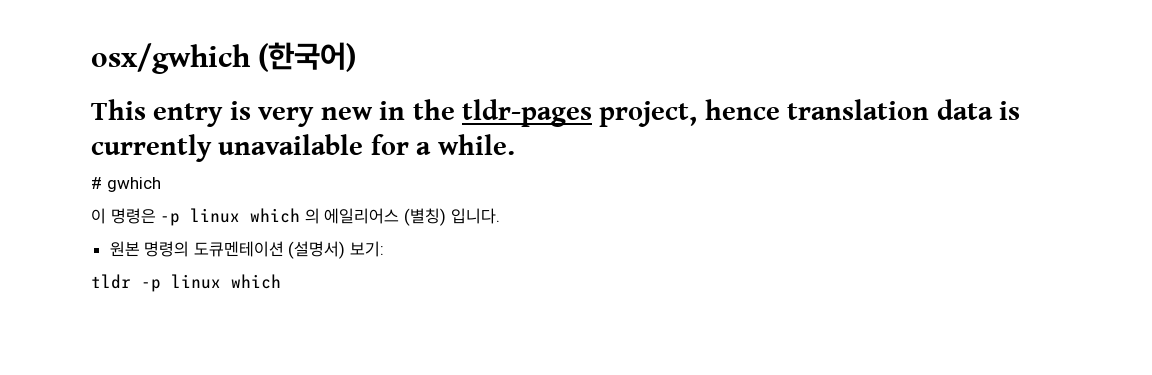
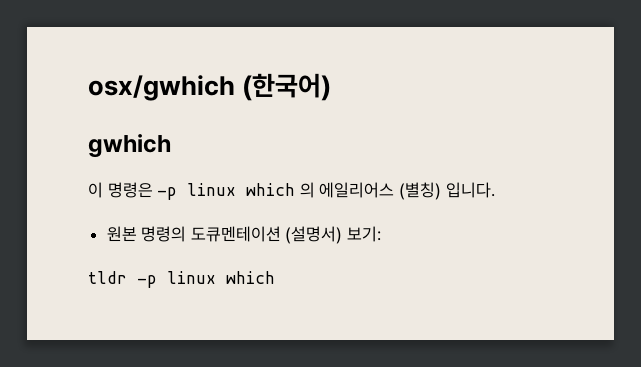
- This entry is very new in the tldr-pages project, hence translation data is currently unavailable for a while.
- # gwhich
+ gwhich

